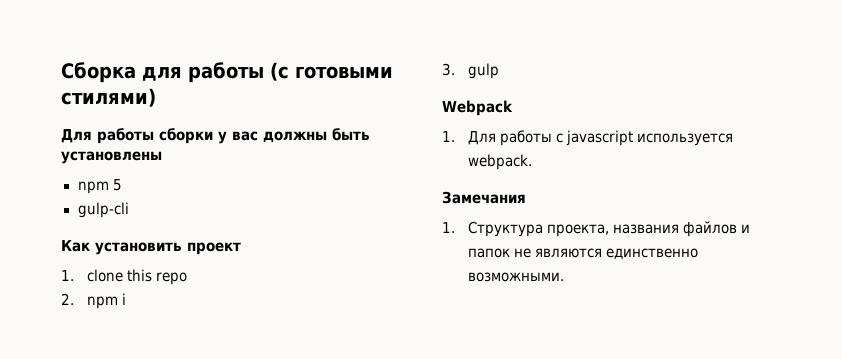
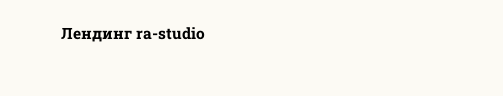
- Сборка для работы (с готовыми стилями)
- Для работы сборки у вас должны быть установлены
- npm 5
- gulp-cli
- Как установить проект
- 1. clone this repo
- 2. npm i
- 3. gulp
- Webpack
- 1. Для работы с javascript используется webpack.
- Замечания
- 1. Структура проекта, названия файлов и папок не являются единственно возможными.
+ Лендинг ra-studio

